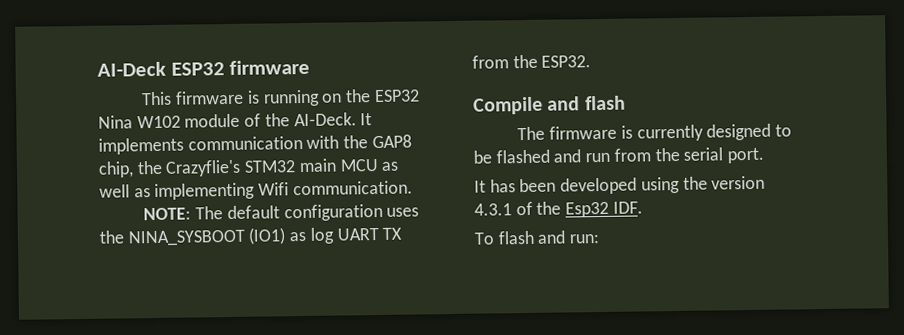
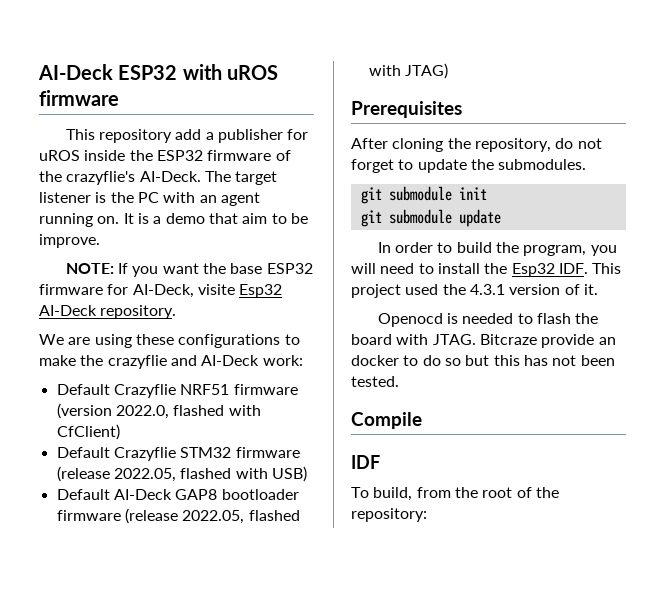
- AI-Deck ESP32 firmware
+ AI-Deck ESP32 with uROS firmware
- This firmware is running on the ESP32 Nina W102 module of the AI-Deck. It implements communication with the GAP8 chip, the Crazyflie's STM32 main MCU as well as implementing Wifi communication.
- NOTE: The default configuration uses the NINA_SYSBOOT (IO1) as log UART TX from the ESP32.
- Compile and flash
- The firmware is currently designed to be flashed and run from the serial port.
- It has been developed using the version 4.3.1 of the Esp32 IDF.
- To flash and run:
+ This repository add a publisher for uROS inside the ESP32 firmware of the crazyflie's AI-Deck. The target listener is the PC with an agent running on. It is a demo that aim to be improve.
+ NOTE: If you want the base ESP32 firmware for AI-Deck, visite Esp32 AI-Deck repository.
+ We are using these configurations to make the crazyflie and AI-Deck work:
+ Default Crazyflie NRF51 firmware (version 2022.0, flashed with CfClient)
+ Default Crazyflie STM32 firmware (release 2022.05, flashed with USB)
+ Default AI-Deck GAP8 bootloader firmware (release 2022.05, flashed with JTAG)
+ Prerequisites
+ After cloning the repository, do not forget to update the submodules.
+ git submodule init
+ git submodule update
+ In order to build the program, you will need to install the Esp32 IDF. This project used the 4.3.1 version of it.
+ Openocd is needed to flash the board with JTAG. Bitcraze provide an docker to do so but this has not been tested.
+ Compile
+ IDF
+ To build, from the root of the repository:

